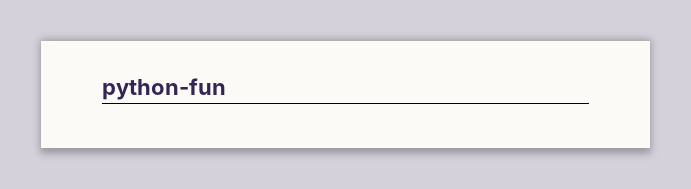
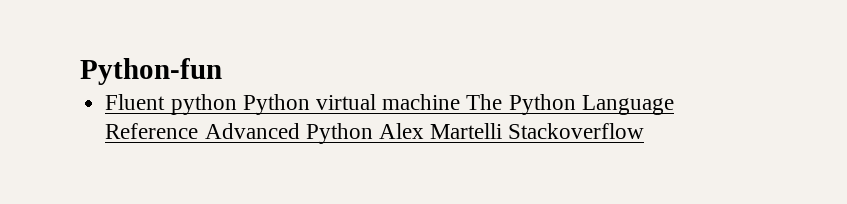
- python-fun
+ Python-fun
+ Fluent python Python virtual machine The Python Language Reference Advanced Python Alex Martelli Stackoverflow

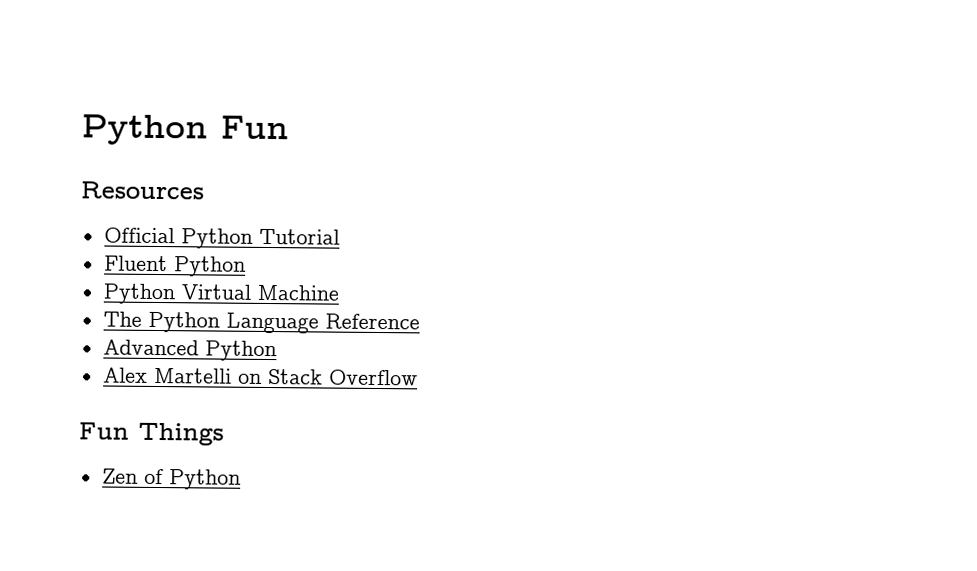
- Python-fun
+ Python Fun
+ Resources
+ Official Python Tutorial
- Fluent python Python virtual machine The Python Language Reference Advanced Python Alex Martelli Stackoverflow
+ Fluent Python
+ Python Virtual Machine
+ The Python Language Reference
+ Advanced Python
+ Alex Martelli on Stack Overflow
+ Fun Things
+ Zen of Python

